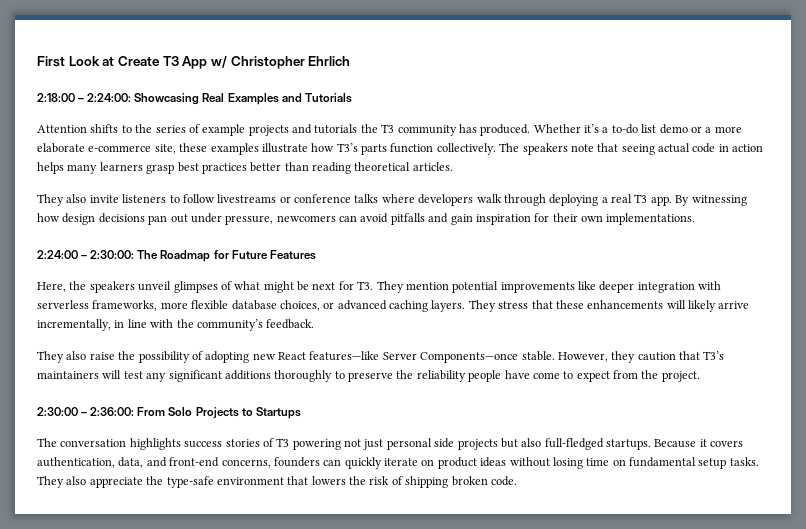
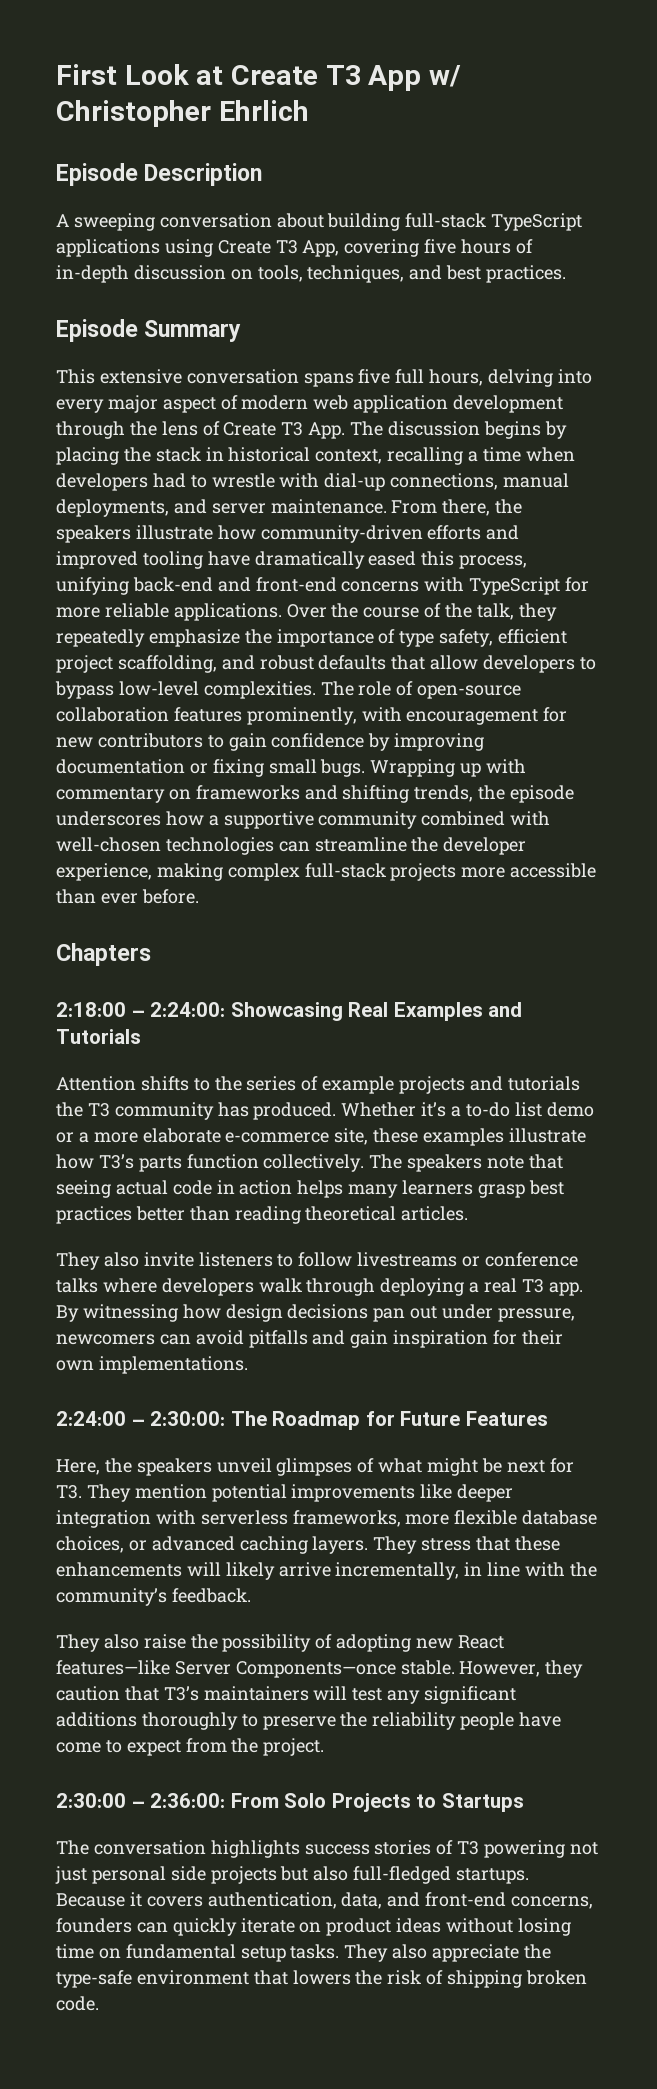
+ Episode Description
+ A sweeping conversation about building full-stack TypeScript applications using Create T3 App, covering five hours of in-depth discussion on tools, techniques, and best practices.
+ Episode Summary
+ This extensive conversation spans five full hours, delving into every major aspect of modern web application development through the lens of Create T3 App. The discussion begins by placing the stack in historical context, recalling a time when developers had to wrestle with dial-up connections, manual deployments, and server maintenance. From there, the speakers illustrate how community-driven efforts and improved tooling have dramatically eased this process, unifying back-end and front-end concerns with TypeScript for more reliable applications. Over the course of the talk, they repeatedly emphasize the importance of type safety, efficient project scaffolding, and robust defaults that allow developers to bypass low-level complexities. The role of open-source collaboration features prominently, with encouragement for new contributors to gain confidence by improving documentation or fixing small bugs. Wrapping up with commentary on frameworks and shifting trends, the episode underscores how a supportive community combined with well-chosen technologies can streamline the developer experience, making complex full-stack projects more accessible than ever before.
+ Chapters

